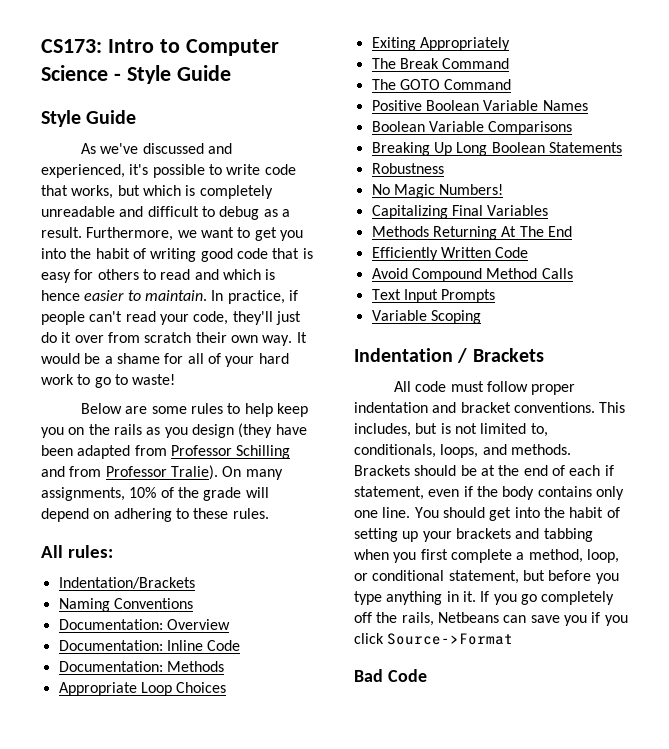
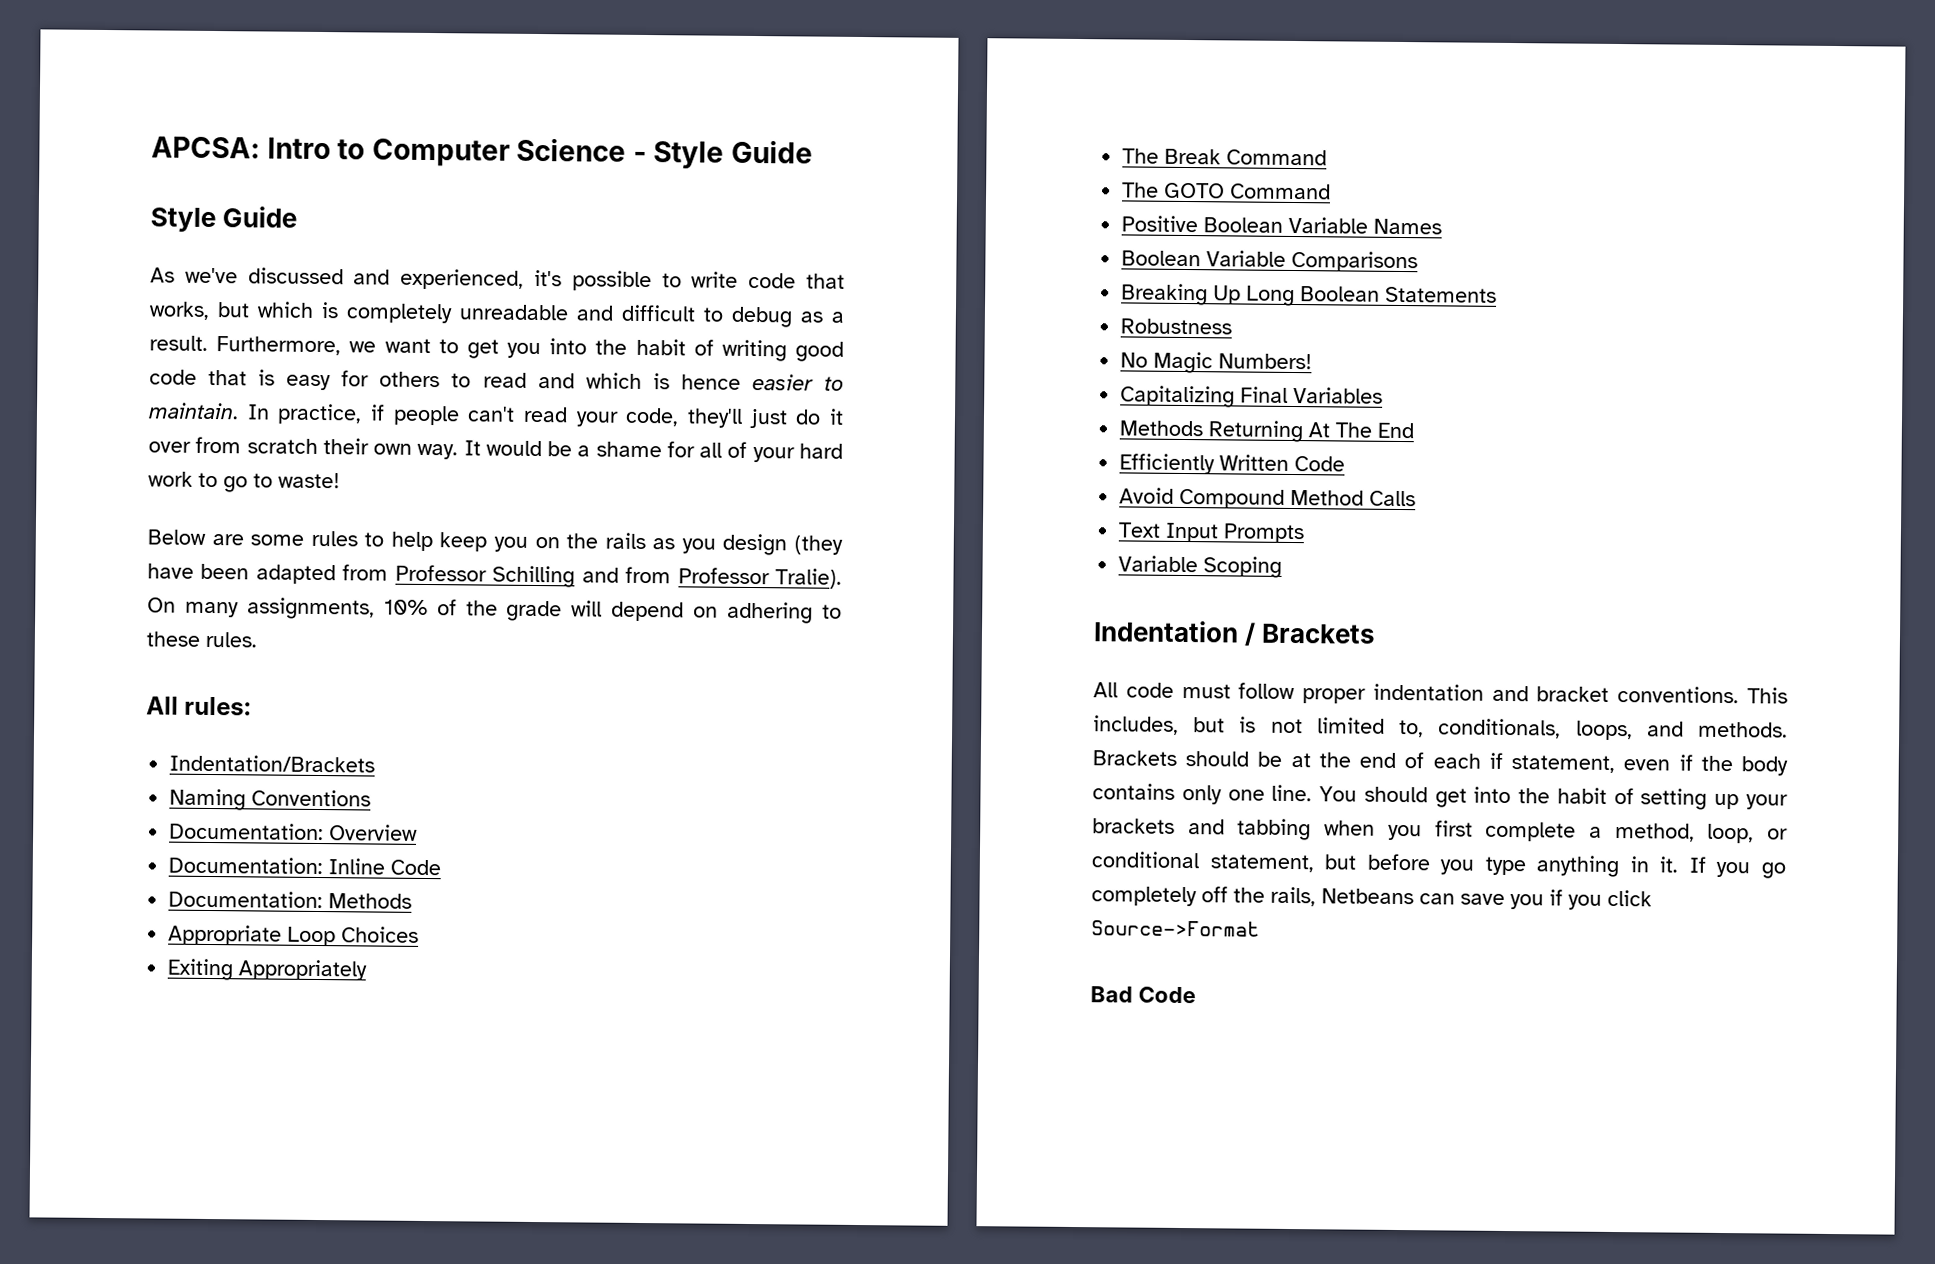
- CS173: Intro to Computer Science - Style Guide
+ APCSA: Intro to Computer Science - Style Guide

